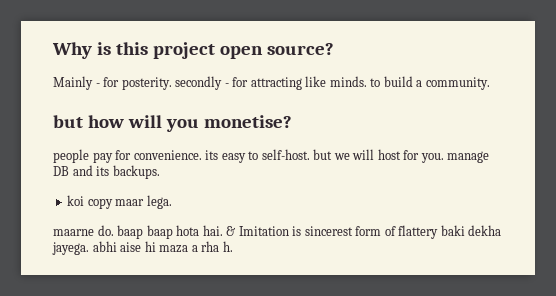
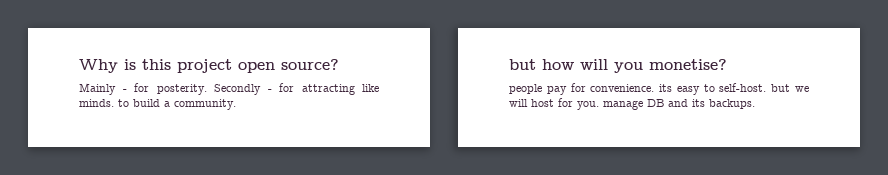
- Mainly - for posterity. secondly - for attracting like minds. to build a community.
+ Mainly - for posterity. Secondly - for attracting like minds. to build a community.
- koi copy maar lega.
- maarne do. baap baap hota hai. & Imitation is sincerest form of flattery baki dekha jayega. abhi aise hi maza a rha h.

